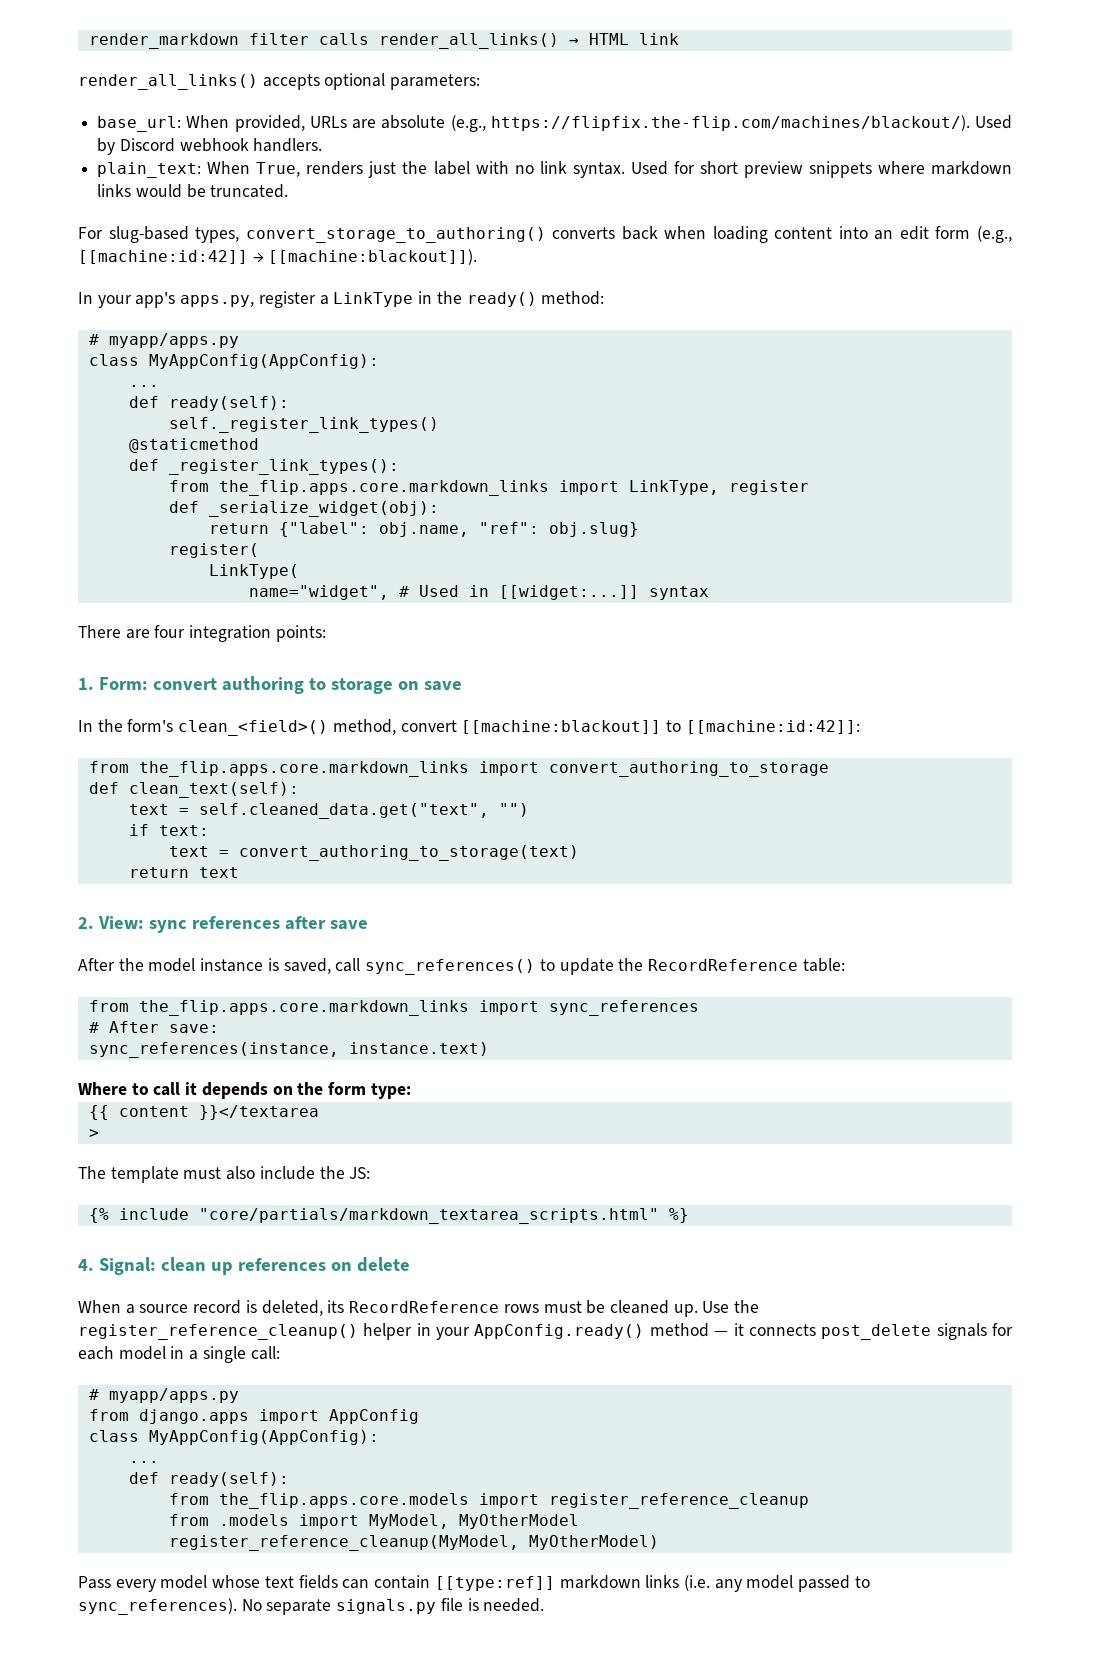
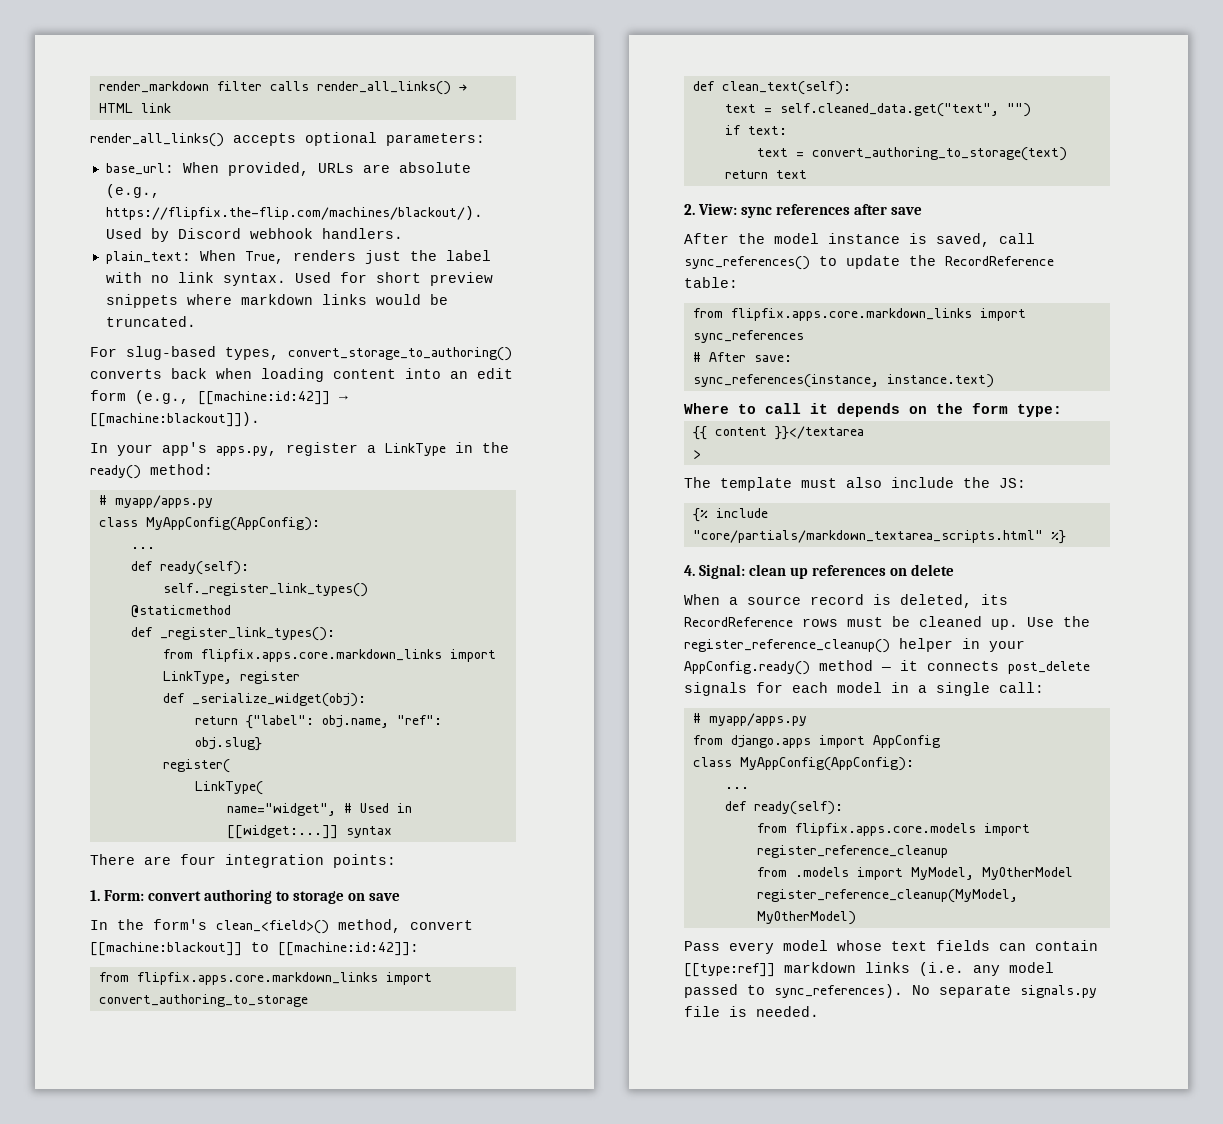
- from the_flip.apps.core.markdown_links import LinkType, register
+ from flipfix.apps.core.markdown_links import LinkType, register
- from the_flip.apps.core.markdown_links import convert_authoring_to_storage
+ from flipfix.apps.core.markdown_links import convert_authoring_to_storage
- from the_flip.apps.core.markdown_links import sync_references
+ from flipfix.apps.core.markdown_links import sync_references
- from the_flip.apps.core.models import register_reference_cleanup
+ from flipfix.apps.core.models import register_reference_cleanup

